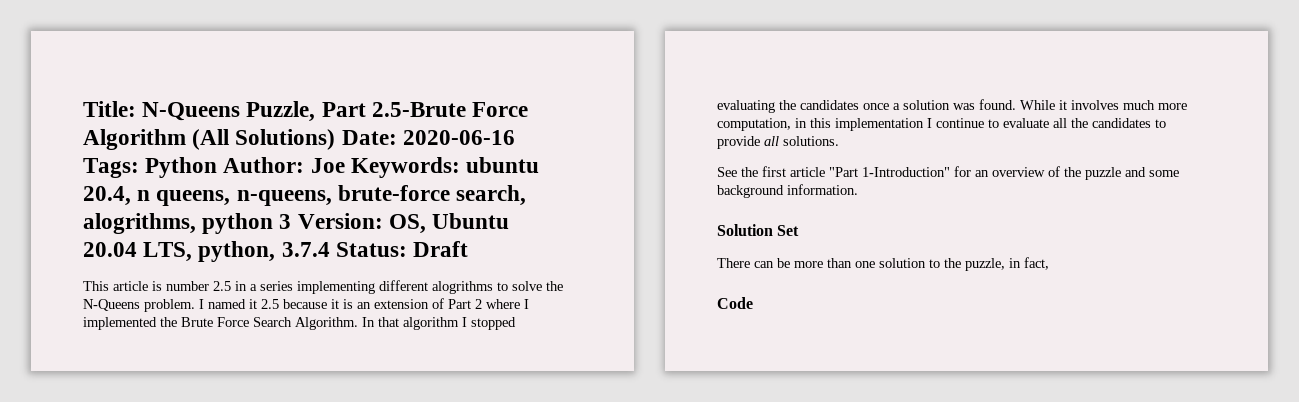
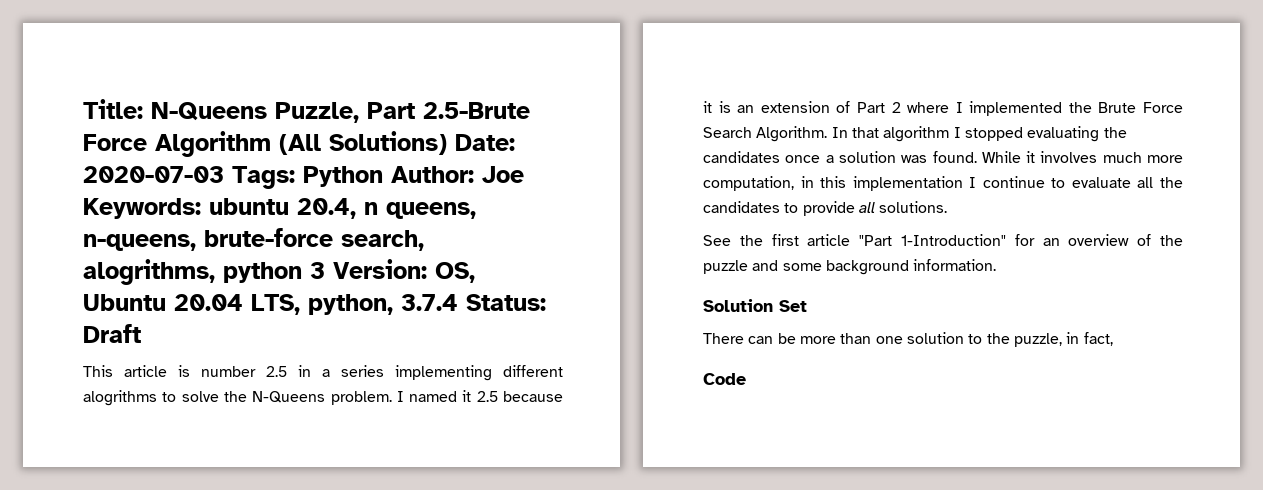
- Title: N-Queens Puzzle, Part 2.5-Brute Force Algorithm (All Solutions) Date: 2020-06-16 Tags: Python Author: Joe Keywords: ubuntu 20.4, n queens, n-queens, brute-force search, alogrithms, python 3 Version: OS, Ubuntu 20.04 LTS, python, 3.7.4 Status: Draft
+ Title: N-Queens Puzzle, Part 2.5-Brute Force Algorithm (All Solutions) Date: 2020-07-03 Tags: Python Author: Joe Keywords: ubuntu 20.4, n queens, n-queens, brute-force search, alogrithms, python 3 Version: OS, Ubuntu 20.04 LTS, python, 3.7.4 Status: Draft

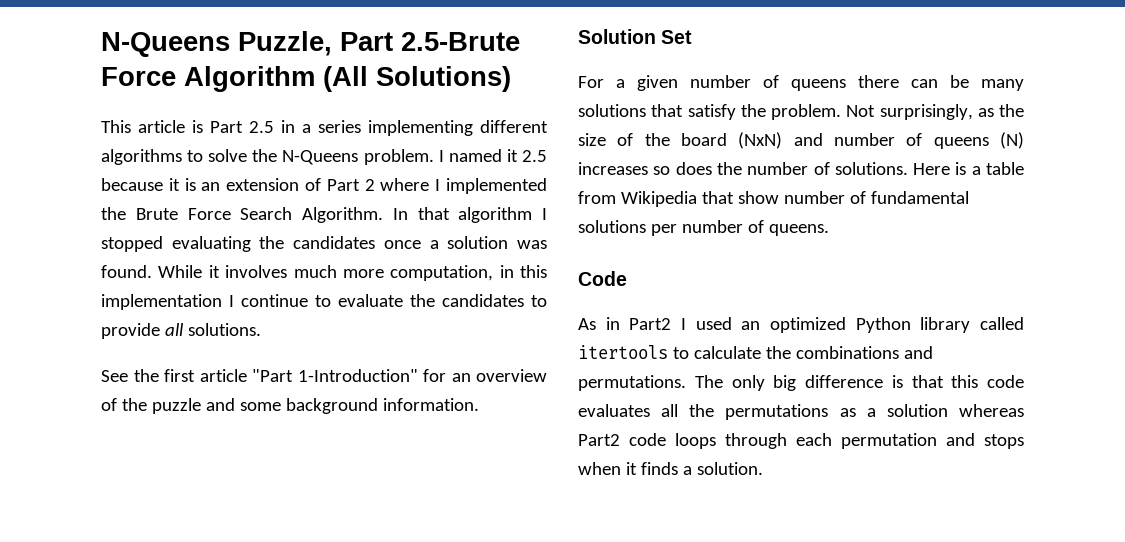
- Title: N-Queens Puzzle, Part 2.5-Brute Force Algorithm (All Solutions) Date: 2020-07-03 Tags: Python Author: Joe Keywords: ubuntu 20.4, n queens, n-queens, brute-force search, alogrithms, python 3 Version: OS, Ubuntu 20.04 LTS, python, 3.7.4 Status: Draft
+ N-Queens Puzzle, Part 2.5-Brute Force Algorithm (All Solutions)
- This article is number 2.5 in a series implementing different alogrithms to solve the N-Queens problem.
+ This article is Part 2.5 in a series implementing different algorithms to solve the N-Queens problem.
- While it involves much more computation, in this implementation I continue to evaluate all the candidates to provide all solutions.
+ While it involves much more computation, in this implementation I continue to evaluate the candidates to provide all solutions.
- There can be more than one solution to the puzzle, in fact,
+ For a given number of queens there can be many solutions that satisfy the problem. Not surprisingly, as the size of the board (NxN) and number of queens (N) increases so does the number of solutions. Here is a table from Wikipedia that show number of fundamental solutions per number of queens.
  Code
+ As in Part2 I used an optimized Python library called itertools to calculate the combinations and permutations. The only big difference is that this code evaluates all the permutations as a solution whereas Part2 code loops through each permutation and stops when it finds a solution.

